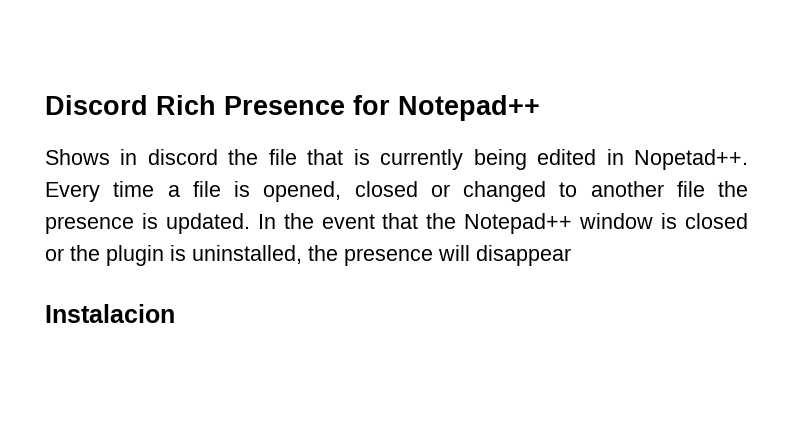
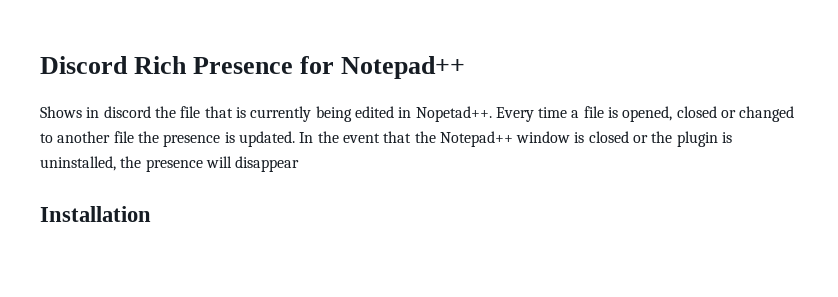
- Instalacion
+ Installation

